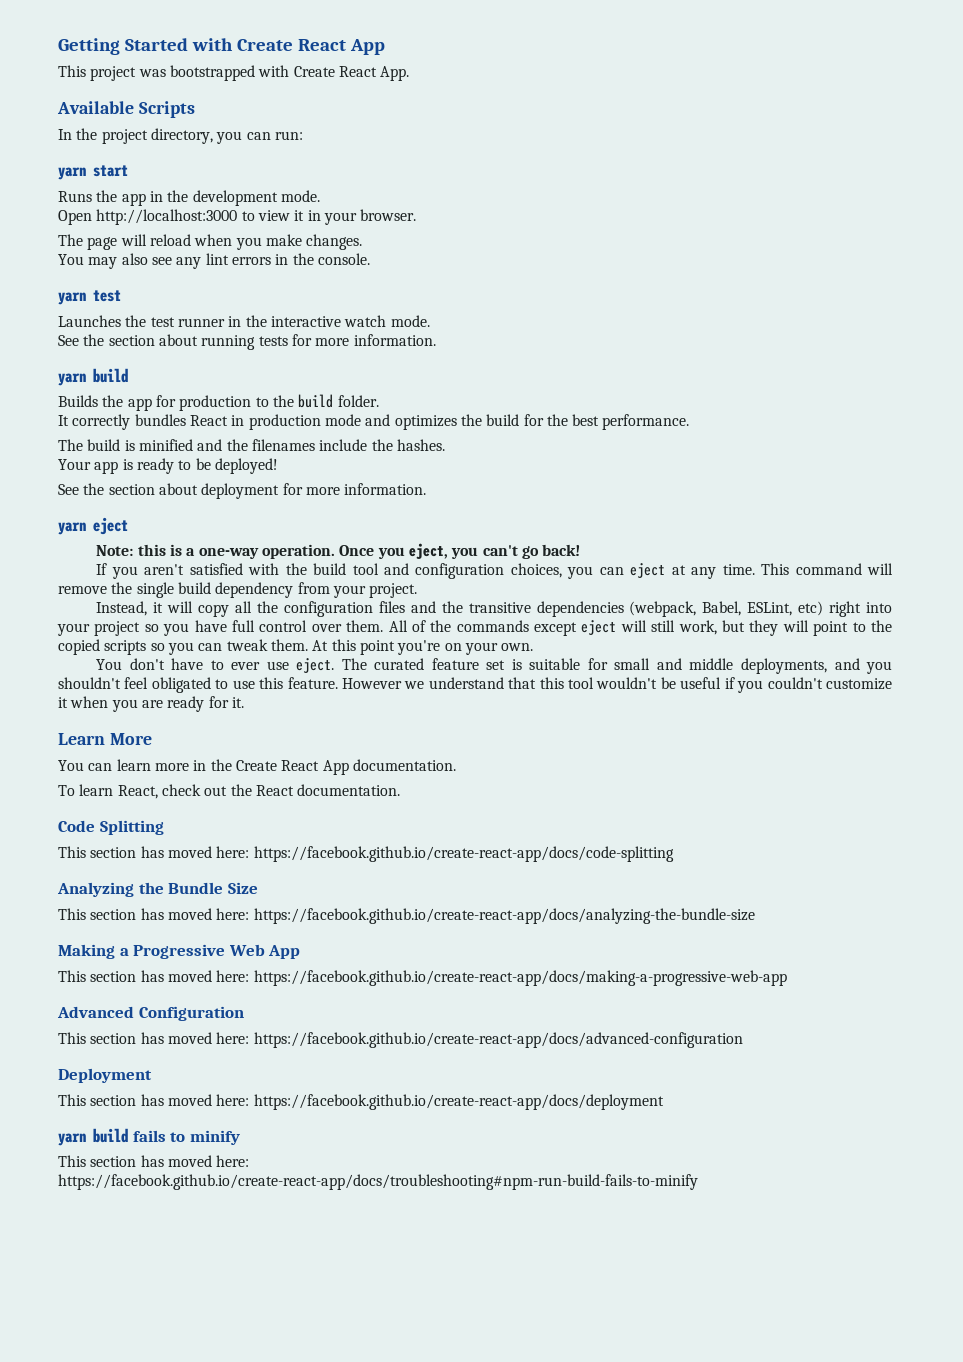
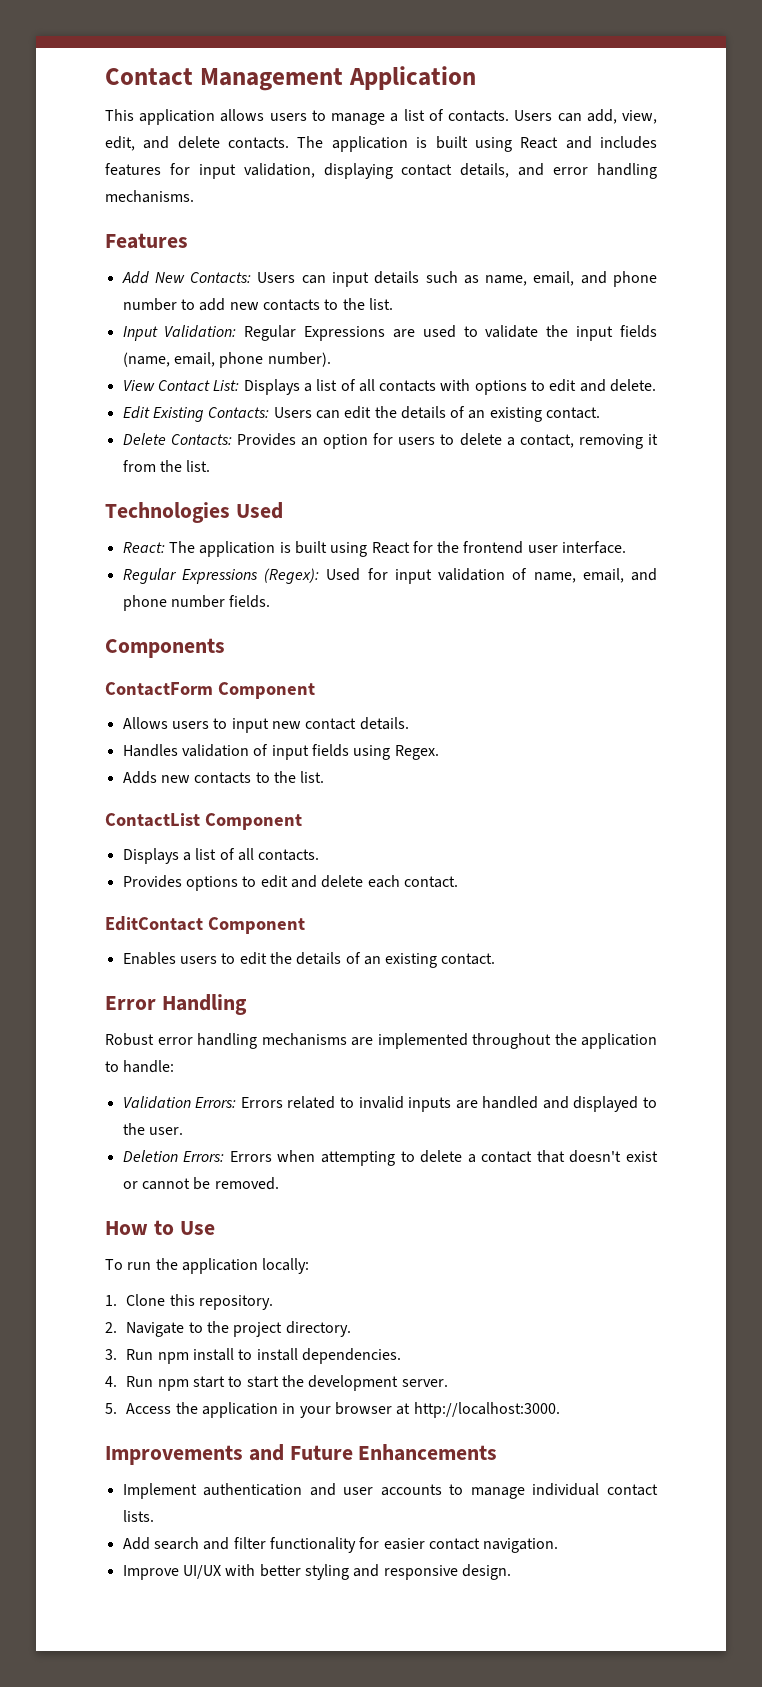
- Getting Started with Create React App
- This project was bootstrapped with Create React App.
- Available Scripts
- In the project directory, you can run:
- yarn start
- Runs the app in the development mode.
- Open http://localhost:3000 to view it in your browser.
- The page will reload when you make changes.
- You may also see any lint errors in the console.
- yarn test
- Launches the test runner in the interactive watch mode.
- See the section about running tests for more information.
- yarn build
- Builds the app for production to the build folder.
- It correctly bundles React in production mode and optimizes the build for the best performance.
- The build is minified and the filenames include the hashes.
- Your app is ready to be deployed!
- See the section about deployment for more information.
- yarn eject
- Note: this is a one-way operation. Once you eject, you can't go back!
- If you aren't satisfied with the build tool and configuration choices, you can eject at any time. This command will remove the single build dependency from your project.
- Instead, it will copy all the configuration files and the transitive dependencies (webpack, Babel, ESLint, etc) right into your project so you have full control over them. All of the commands except eject will still work, but they will point to the copied scripts so you can tweak them. At this point you're on your own.
- You don't have to ever use eject. The curated feature set is suitable for small and middle deployments, and you shouldn't feel obligated to use this feature. However we understand that this tool wouldn't be useful if you couldn't customize it when you are ready for it.
- Learn More
- You can learn more in the Create React App documentation.
- To learn React, check out the React documentation.
- Code Splitting
- This section has moved here: https://facebook.github.io/create-react-app/docs/code-splitting
- Analyzing the Bundle Size
- This section has moved here: https://facebook.github.io/create-react-app/docs/analyzing-the-bundle-size
- Making a Progressive Web App
- This section has moved here: https://facebook.github.io/create-react-app/docs/making-a-progressive-web-app
- Advanced Configuration
- This section has moved here: https://facebook.github.io/create-react-app/docs/advanced-configuration
- Deployment
- This section has moved here: https://facebook.github.io/create-react-app/docs/deployment
- yarn build fails to minify
- This section has moved here: https://facebook.github.io/create-react-app/docs/troubleshooting#npm-run-build-fails-to-minify
+ Contact Management Application
+ This application allows users to manage a list of contacts. Users can add, view, edit, and delete contacts. The application is built using React and includes features for input validation, displaying contact details, and error handling mechanisms.
+ Features
+ Add New Contacts: Users can input details such as name, email, and phone number to add new contacts to the list.
+ Input Validation: Regular Expressions are used to validate the input fields (name, email, phone number).
+ View Contact List: Displays a list of all contacts with options to edit and delete.
+ Edit Existing Contacts: Users can edit the details of an existing contact.
+ Delete Contacts: Provides an option for users to delete a contact, removing it from the list.
+ Technologies Used
+ React: The application is built using React for the frontend user interface.
+ Regular Expressions (Regex): Used for input validation of name, email, and phone number fields.
+ Components
+ ContactForm Component
+ Allows users to input new contact details.
+ Handles validation of input fields using Regex.
+ Adds new contacts to the list.
+ ContactList Component
+ Displays a list of all contacts.
+ Provides options to edit and delete each contact.
+ EditContact Component
+ Enables users to edit the details of an existing contact.
+ Error Handling
+ Robust error handling mechanisms are implemented throughout the application to handle:
+ Validation Errors: Errors related to invalid inputs are handled and displayed to the user.
+ Deletion Errors: Errors when attempting to delete a contact that doesn't exist or cannot be removed.
+ How to Use
+ To run the application locally:
+ 1. Clone this repository.
+ 2. Navigate to the project directory.
+ 3. Run npm install to install dependencies.
+ 4. Run npm start to start the development server.
+ 5. Access the application in your browser at http://localhost:3000.
+ Improvements and Future Enhancements
+ Implement authentication and user accounts to manage individual contact lists.
+ Add search and filter functionality for easier contact navigation.
+ Improve UI/UX with better styling and responsive design.

